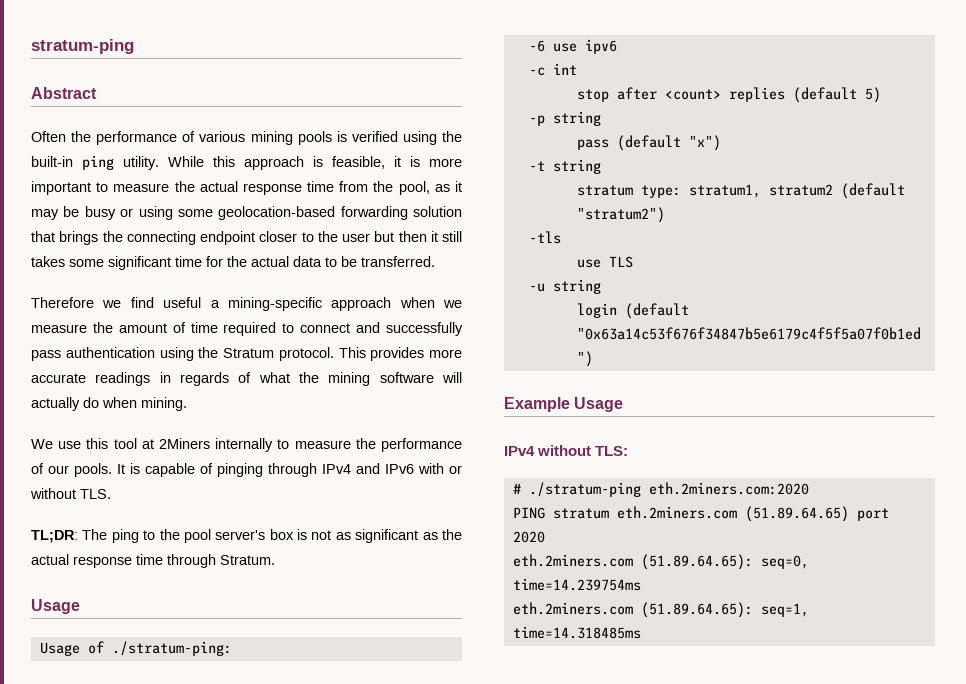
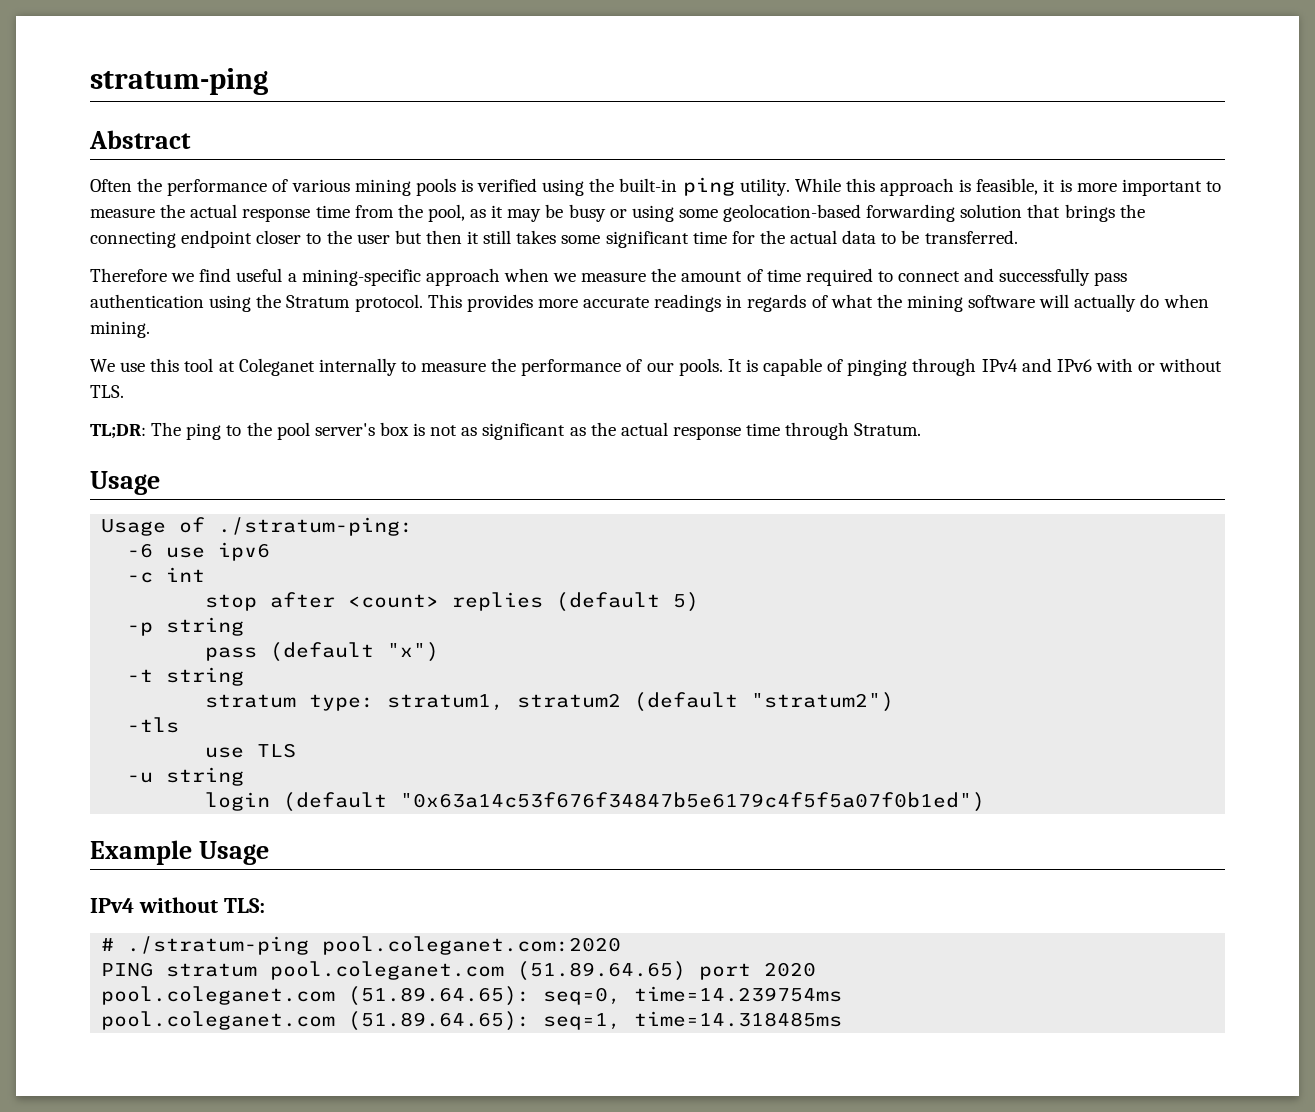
- We use this tool at 2Miners internally to measure the performance of our pools.
+ We use this tool at Coleganet internally to measure the performance of our pools.
- # ./stratum-ping eth.2miners.com:2020
+ # ./stratum-ping pool.coleganet.com:2020
- PING stratum eth.2miners.com (51.89.64.65) port 2020
+ PING stratum pool.coleganet.com (51.89.64.65) port 2020
- eth.2miners.com (51.89.64.65): seq=0, time=14.239754ms
+ pool.coleganet.com (51.89.64.65): seq=0, time=14.239754ms
- eth.2miners.com (51.89.64.65): seq=1, time=14.318485ms
+ pool.coleganet.com (51.89.64.65): seq=1, time=14.318485ms

